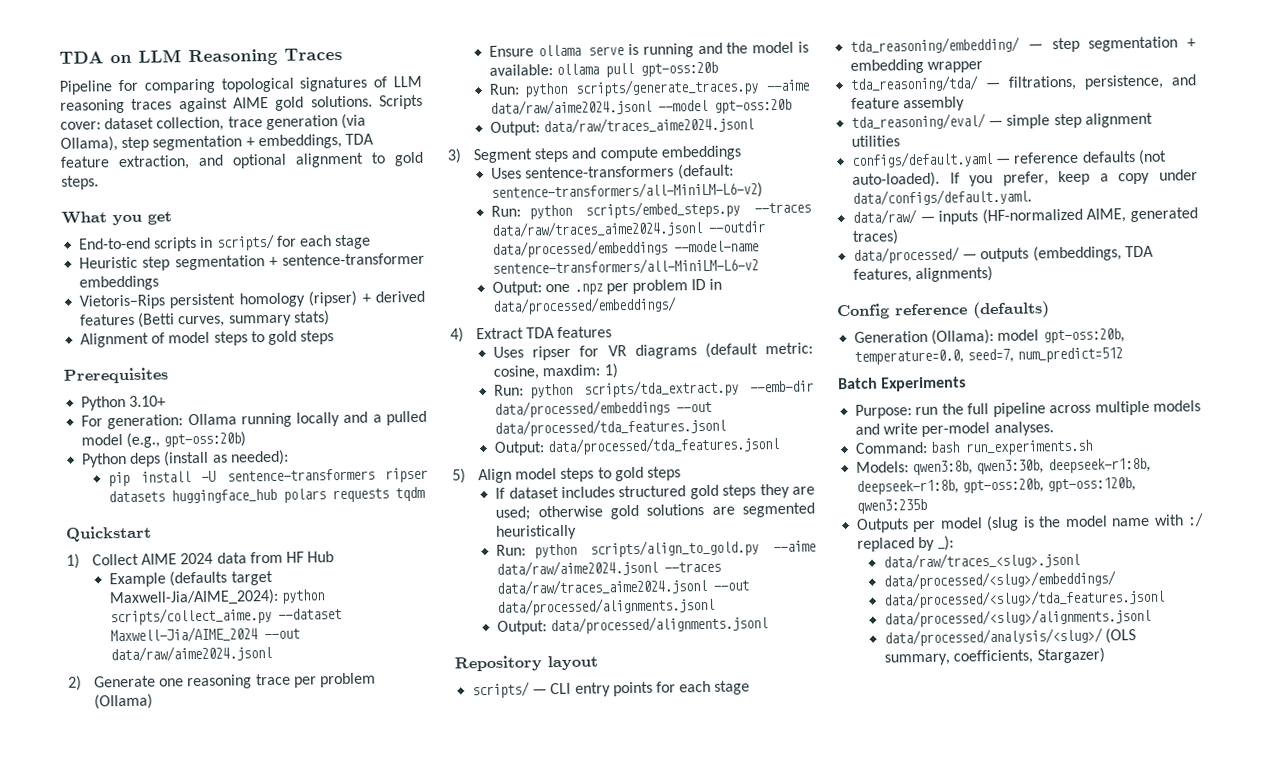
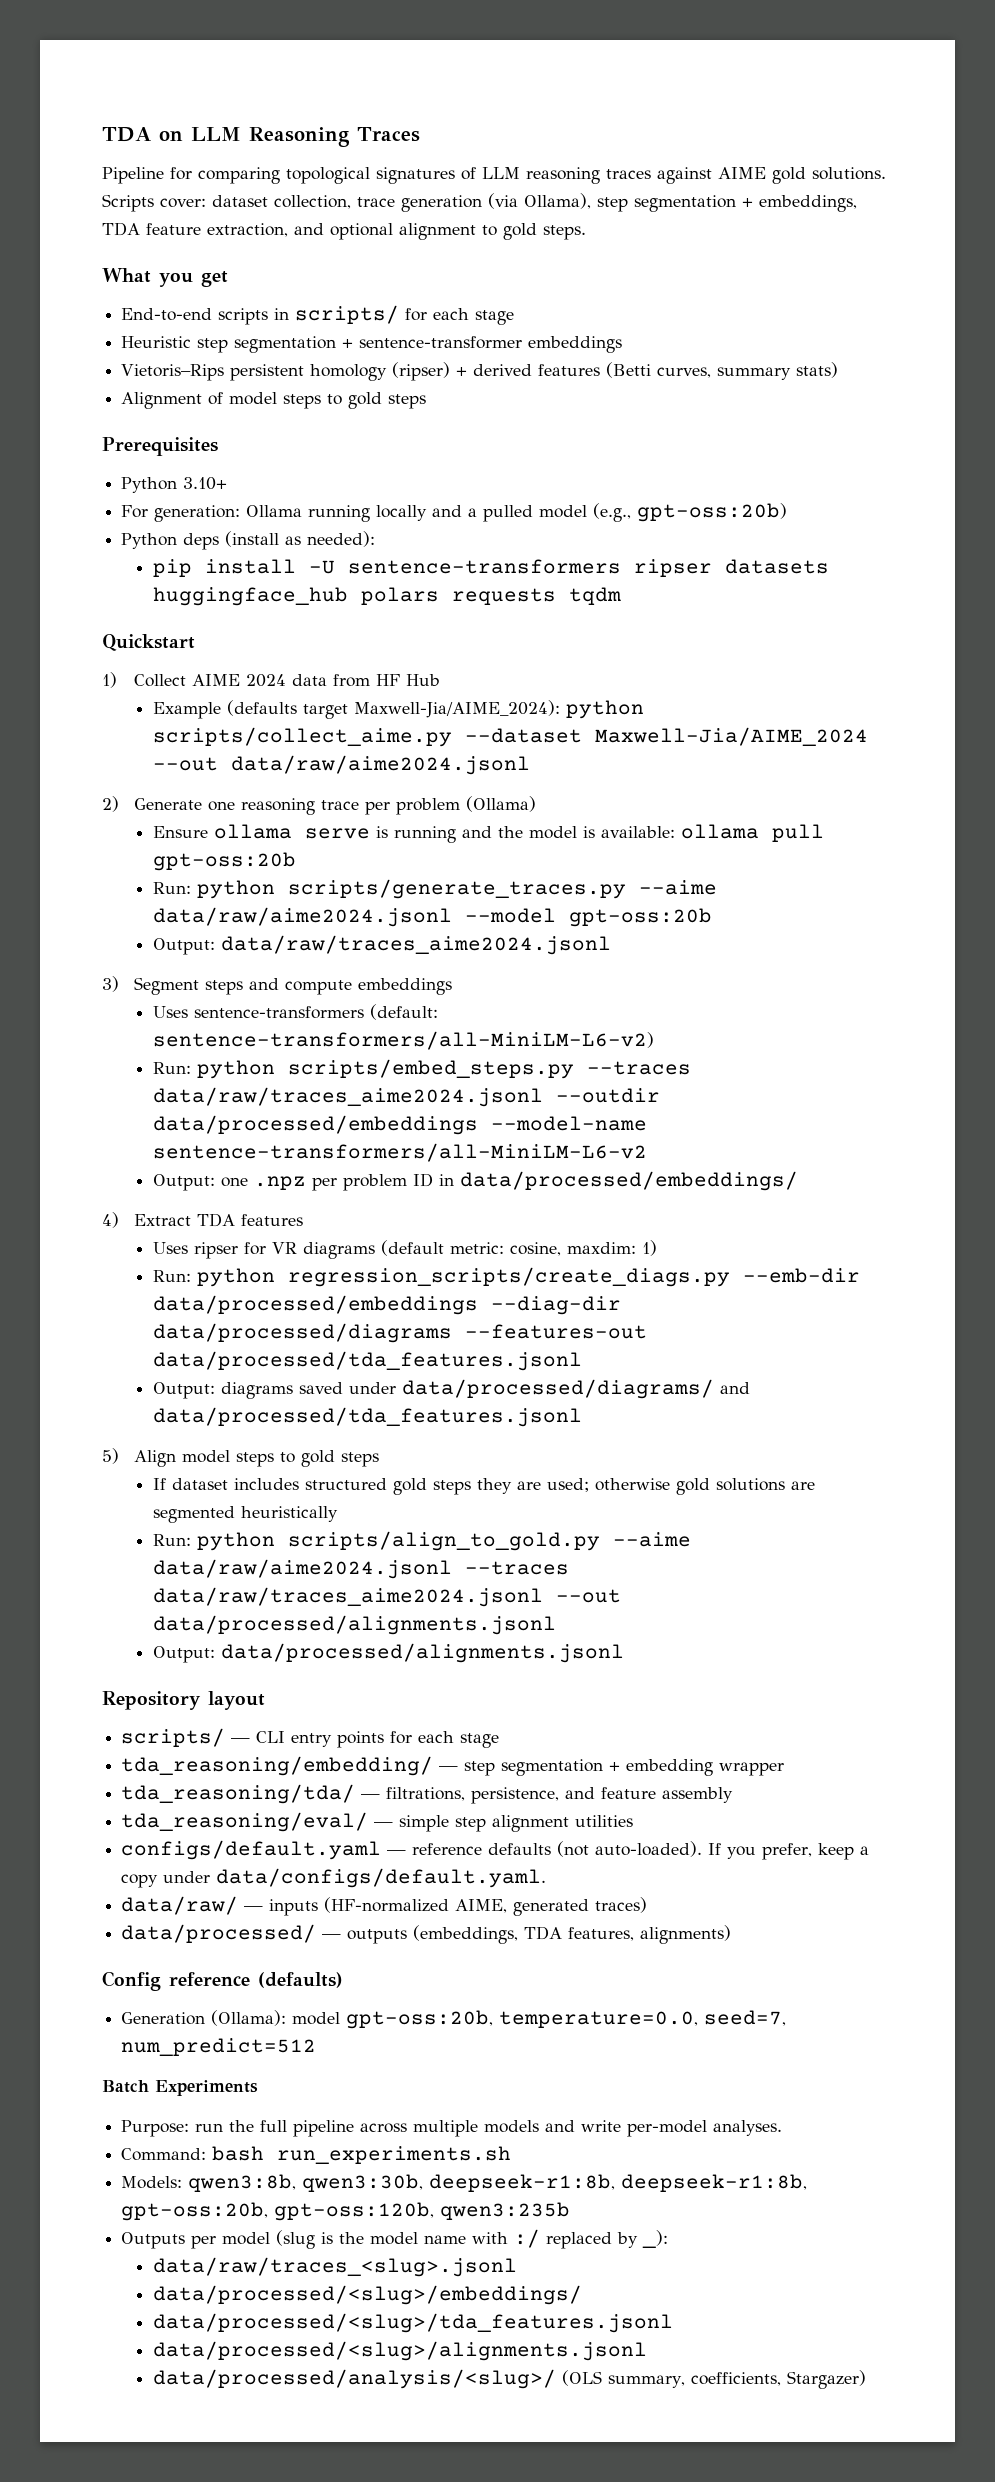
- Run: python scripts/tda_extract.py --emb-dir data/processed/embeddings --out data/processed/tda_features.jsonl
+ Run: python regression_scripts/create_diags.py --emb-dir data/processed/embeddings --diag-dir data/processed/diagrams --features-out data/processed/tda_features.jsonl
- Output: data/processed/tda_features.jsonl
+ Output: diagrams saved under data/processed/diagrams/ and data/processed/tda_features.jsonl

